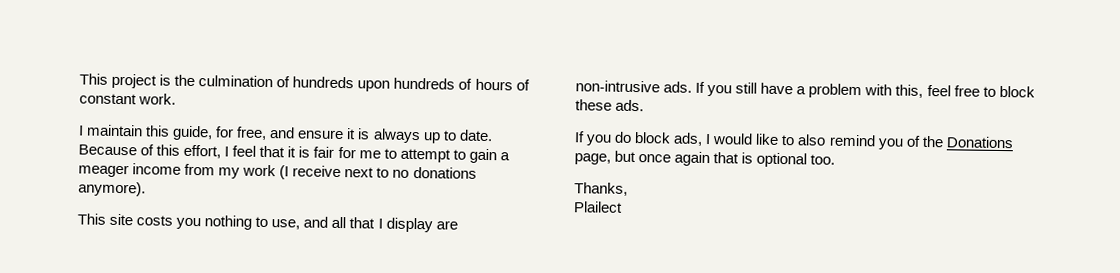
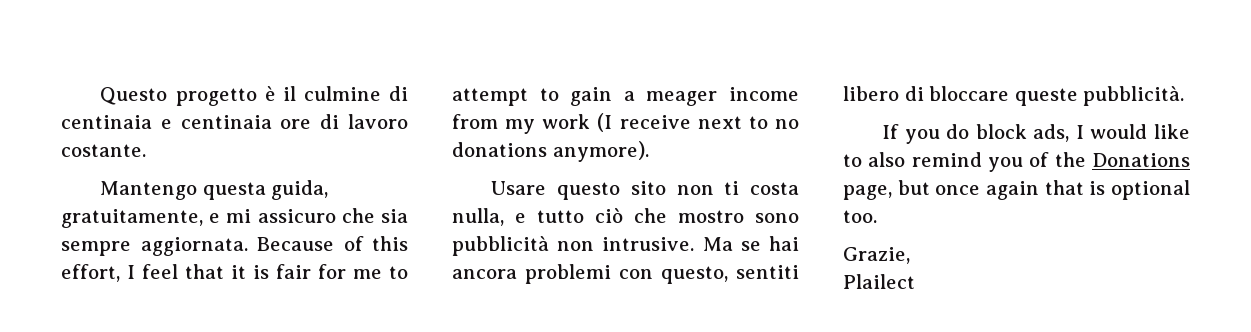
- This project is the culmination of hundreds upon hundreds of hours of constant work.
- I maintain this guide, for free, and ensure it is always up to date.
+ Questo progetto è il culmine di centinaia e centinaia ore di lavoro costante.
+ Mantengo questa guida, gratuitamente, e mi assicuro che sia sempre aggiornata.
- This site costs you nothing to use, and all that I display are non-intrusive ads. If you still have a problem with this, feel free to block these ads.
+ Usare questo sito non ti costa nulla, e tutto ciò che mostro sono pubblicità non intrusive. Ma se hai ancora problemi con questo, sentiti libero di bloccare queste pubblicità.
- Thanks,
+ Grazie,

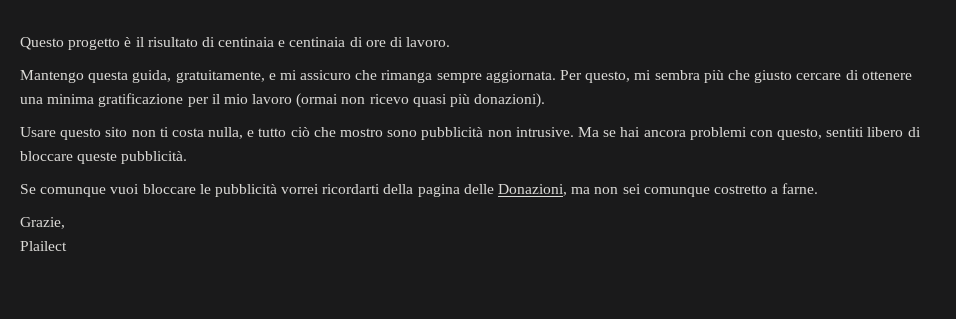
- Questo progetto è il culmine di centinaia e centinaia ore di lavoro costante.
+ Questo progetto è il risultato di centinaia e centinaia di ore di lavoro.
- Mantengo questa guida, gratuitamente, e mi assicuro che sia sempre aggiornata.
+ Mantengo questa guida, gratuitamente, e mi assicuro che rimanga sempre aggiornata.
- Because of this effort, I feel that it is fair for me to attempt to gain a meager income from my work (I receive next to no donations anymore).
+ Per questo, mi sembra più che giusto cercare di ottenere una minima gratificazione per il mio lavoro (ormai non ricevo quasi più donazioni).
- If you do block ads, I would like to also remind you of the Donations page, but once again that is optional too.
+ Se comunque vuoi bloccare le pubblicità vorrei ricordarti della pagina delle Donazioni, ma non sei comunque costretto a farne.

